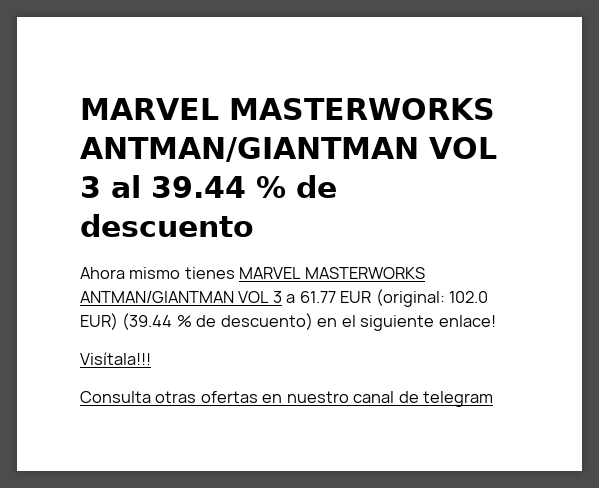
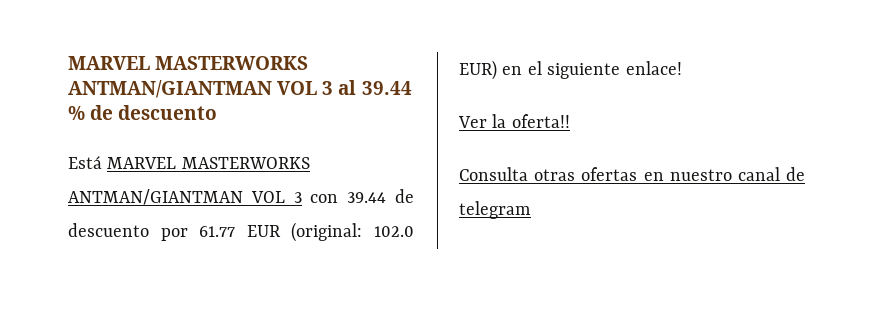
- Ahora mismo tienes MARVEL MASTERWORKS ANTMAN/GIANTMAN VOL 3 a 61.77 EUR (original: 102.0 EUR) (39.44 % de descuento) en el siguiente enlace!
+ Está MARVEL MASTERWORKS ANTMAN/GIANTMAN VOL 3 con 39.44 de descuento por 61.77 EUR (original: 102.0 EUR) en el siguiente enlace!
- Visítala!!!
+ Ver la oferta!!

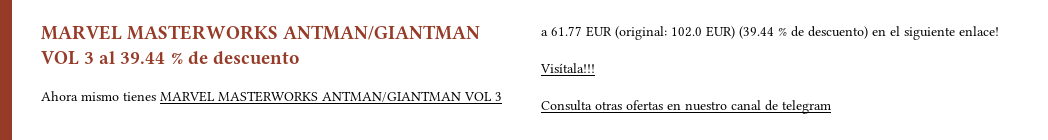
- Está MARVEL MASTERWORKS ANTMAN/GIANTMAN VOL 3 con 39.44 de descuento por 61.77 EUR (original: 102.0 EUR) en el siguiente enlace!
+ Ahora mismo tienes MARVEL MASTERWORKS ANTMAN/GIANTMAN VOL 3 a 61.77 EUR (original: 102.0 EUR) (39.44 % de descuento) en el siguiente enlace!
- Ver la oferta!!
+ Visítala!!!

